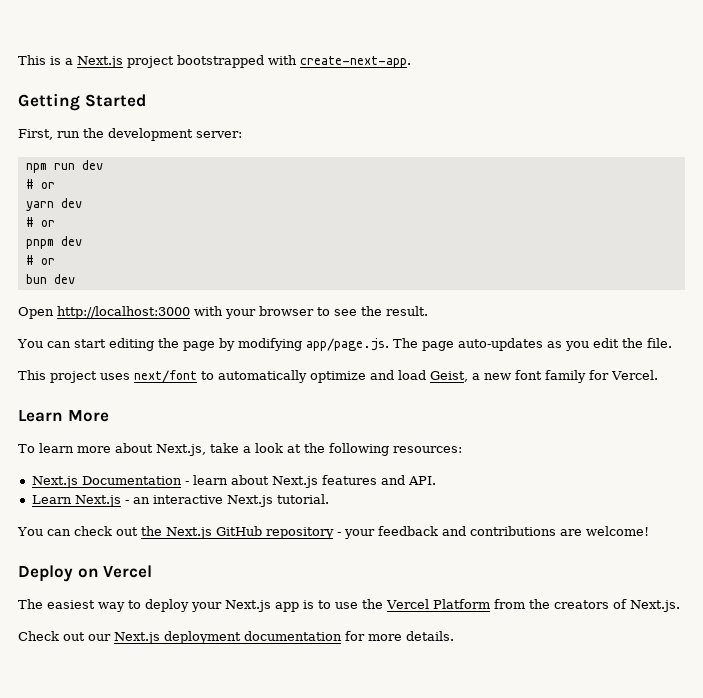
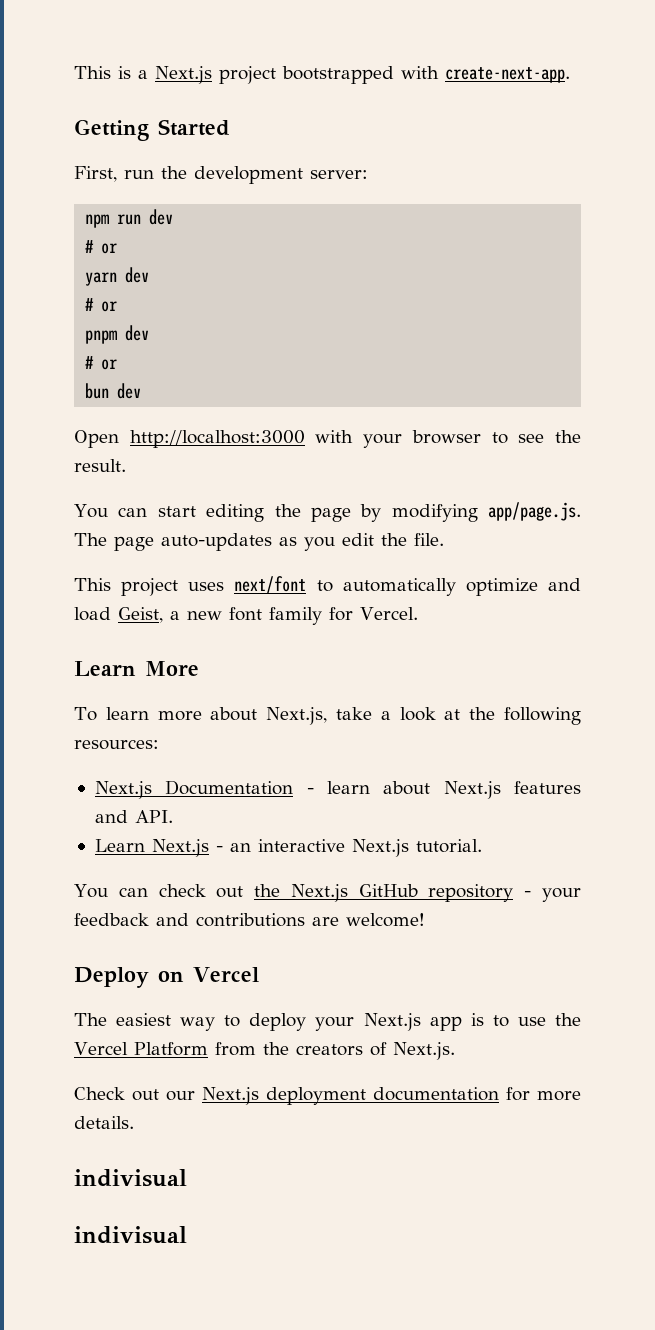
  Check out our Next.js deployment documentation for more details.
+ indivisual
+ indivisual

